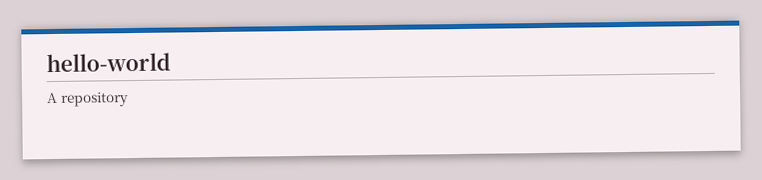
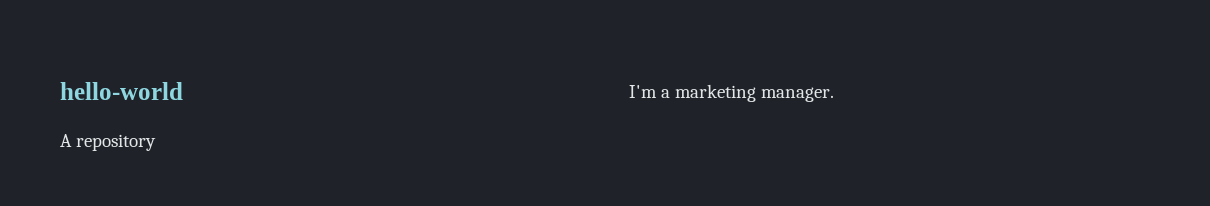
+ I'm a marketing manager.

